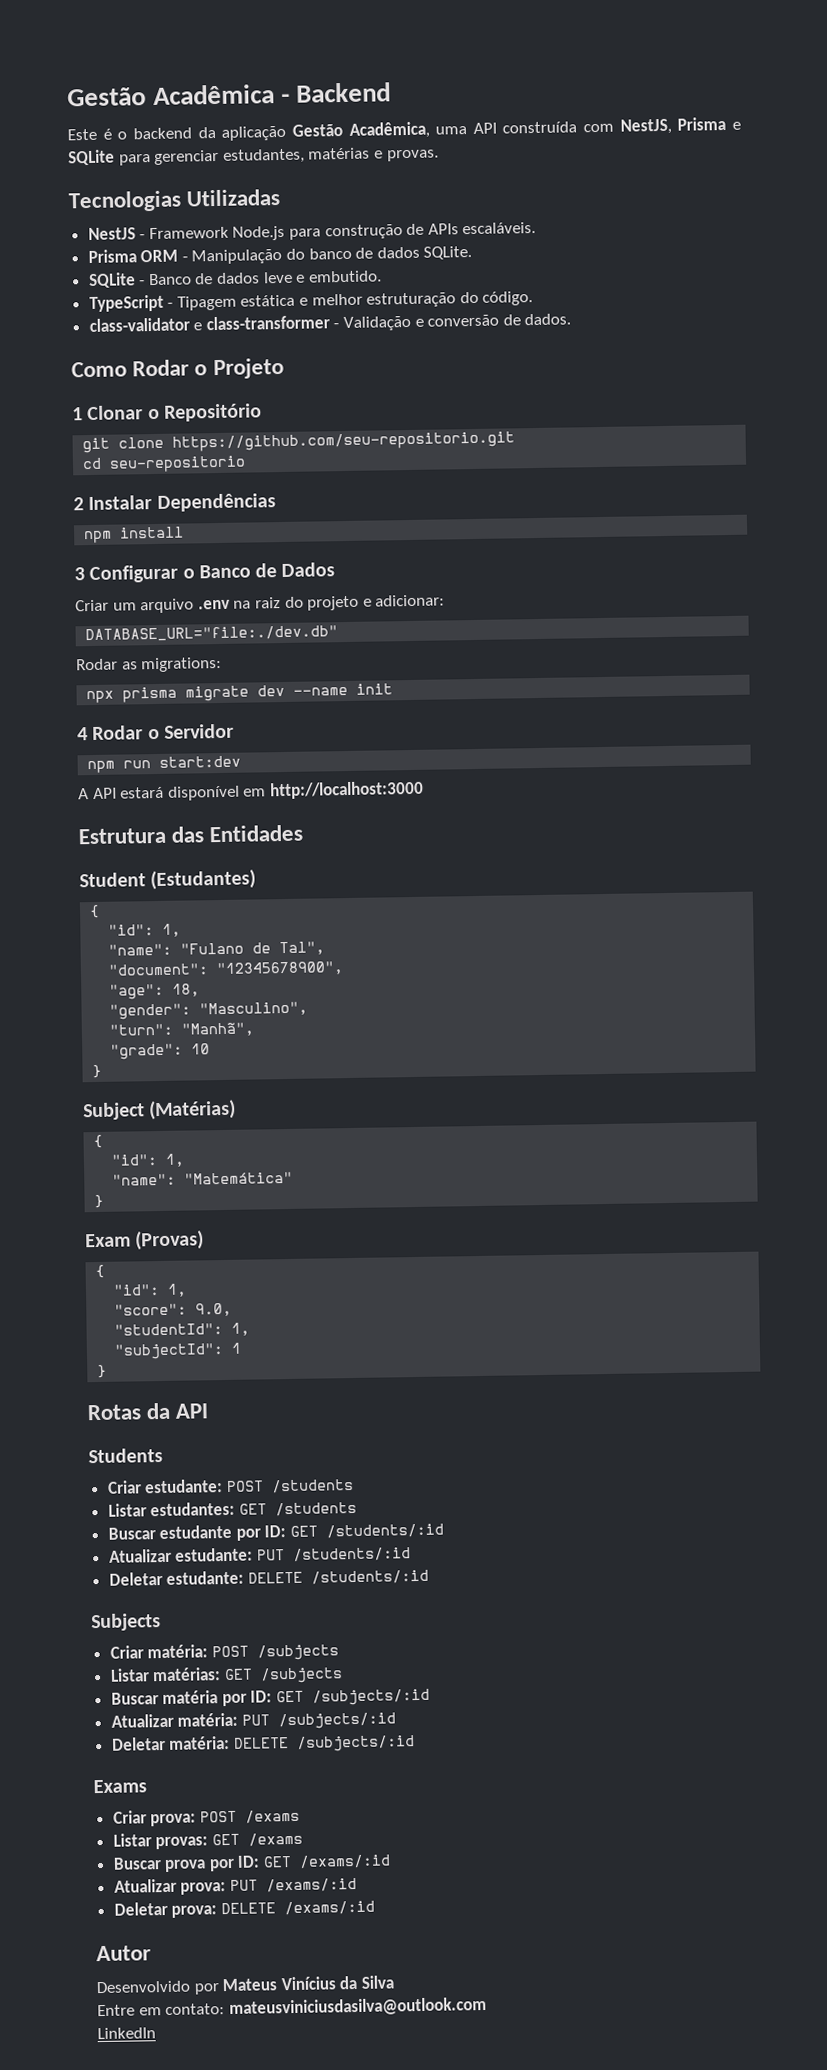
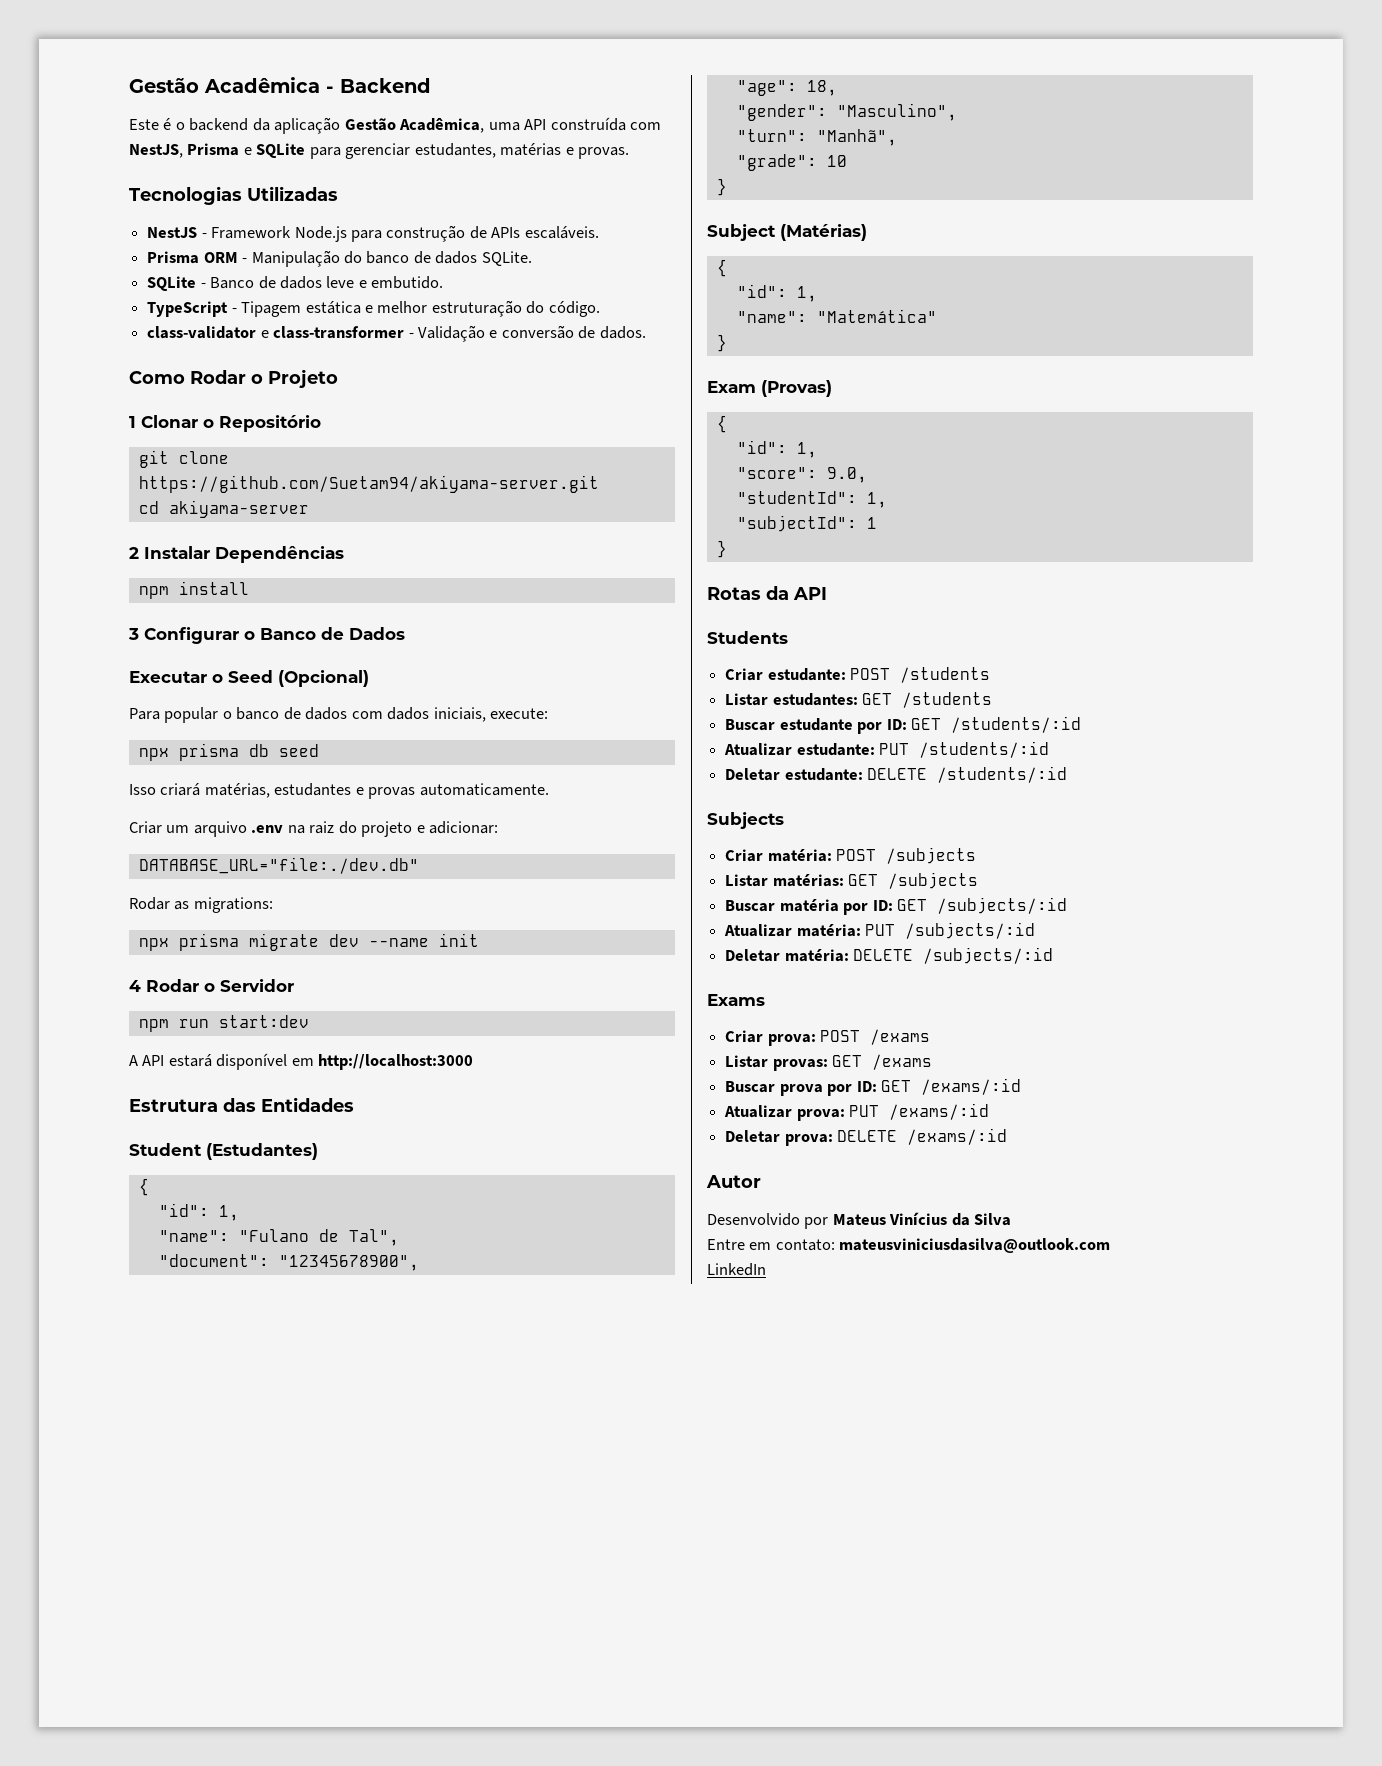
- git clone https://github.com/seu-repositorio.git
+ git clone https://github.com/Suetam94/akiyama-server.git
- cd seu-repositorio
+ cd akiyama-server
+ Executar o Seed (Opcional)
+ Para popular o banco de dados com dados iniciais, execute:
+ npx prisma db seed
+ Isso criará matérias, estudantes e provas automaticamente.

